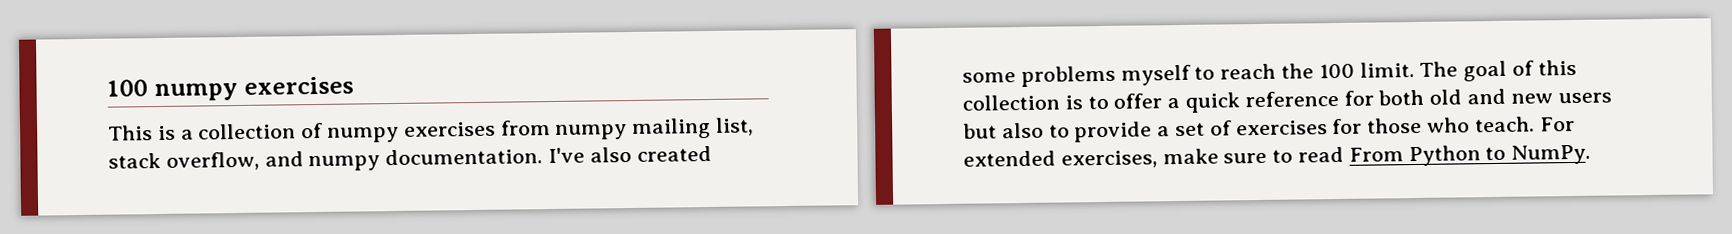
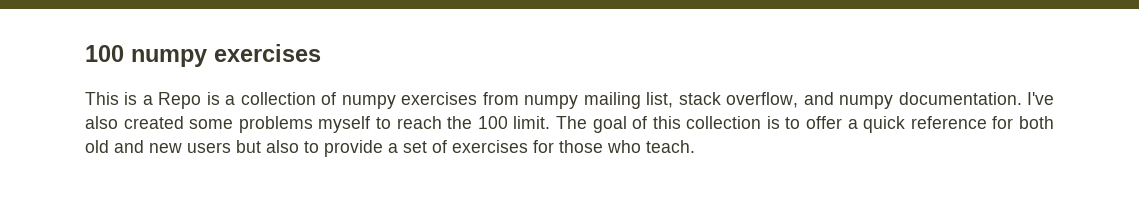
- This is a collection of numpy exercises from numpy mailing list, stack overflow, and numpy documentation.
+ This is a Repo is a collection of numpy exercises from numpy mailing list, stack overflow, and numpy documentation.
- For extended exercises, make sure to read From Python to NumPy.

